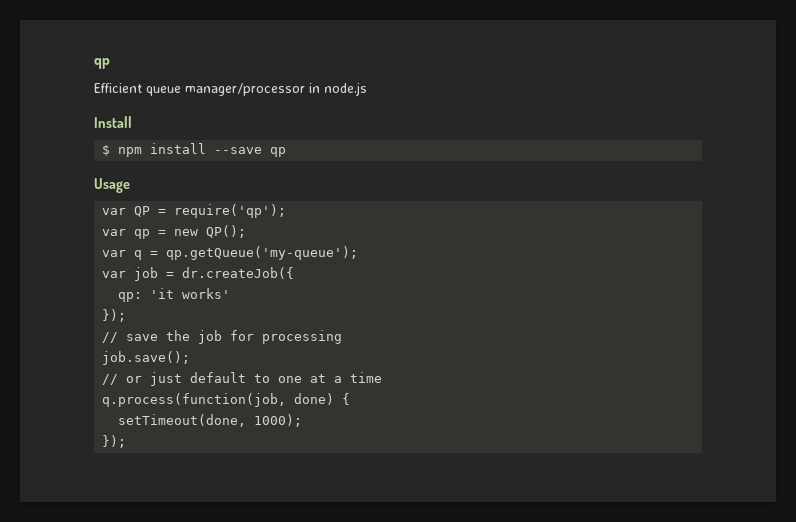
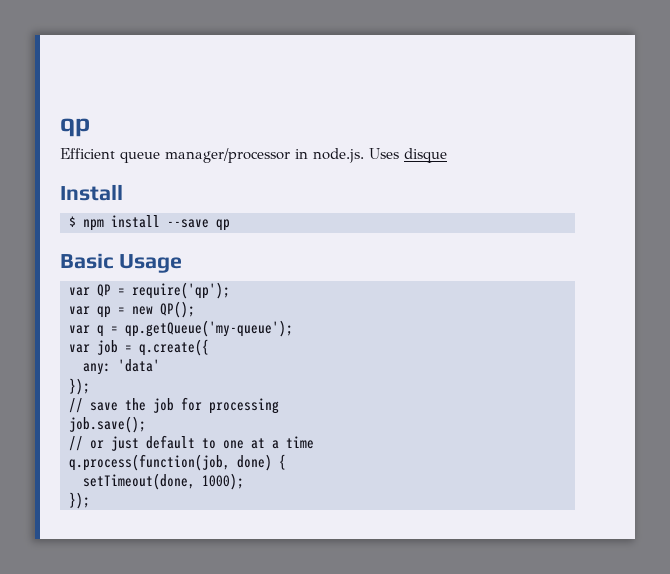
- Efficient queue manager/processor in node.js
+ Efficient queue manager/processor in node.js. Uses disque
- Usage
+ Basic Usage
- var job = dr.createJob({
- qp: 'it works'
+ var job = q.create({
+ any: 'data'

